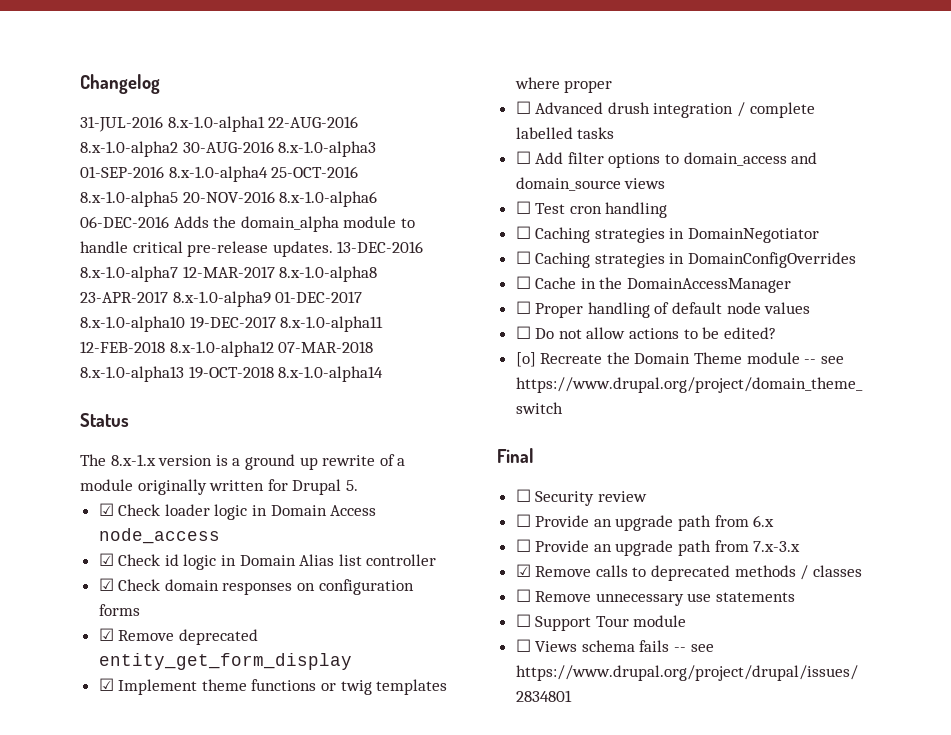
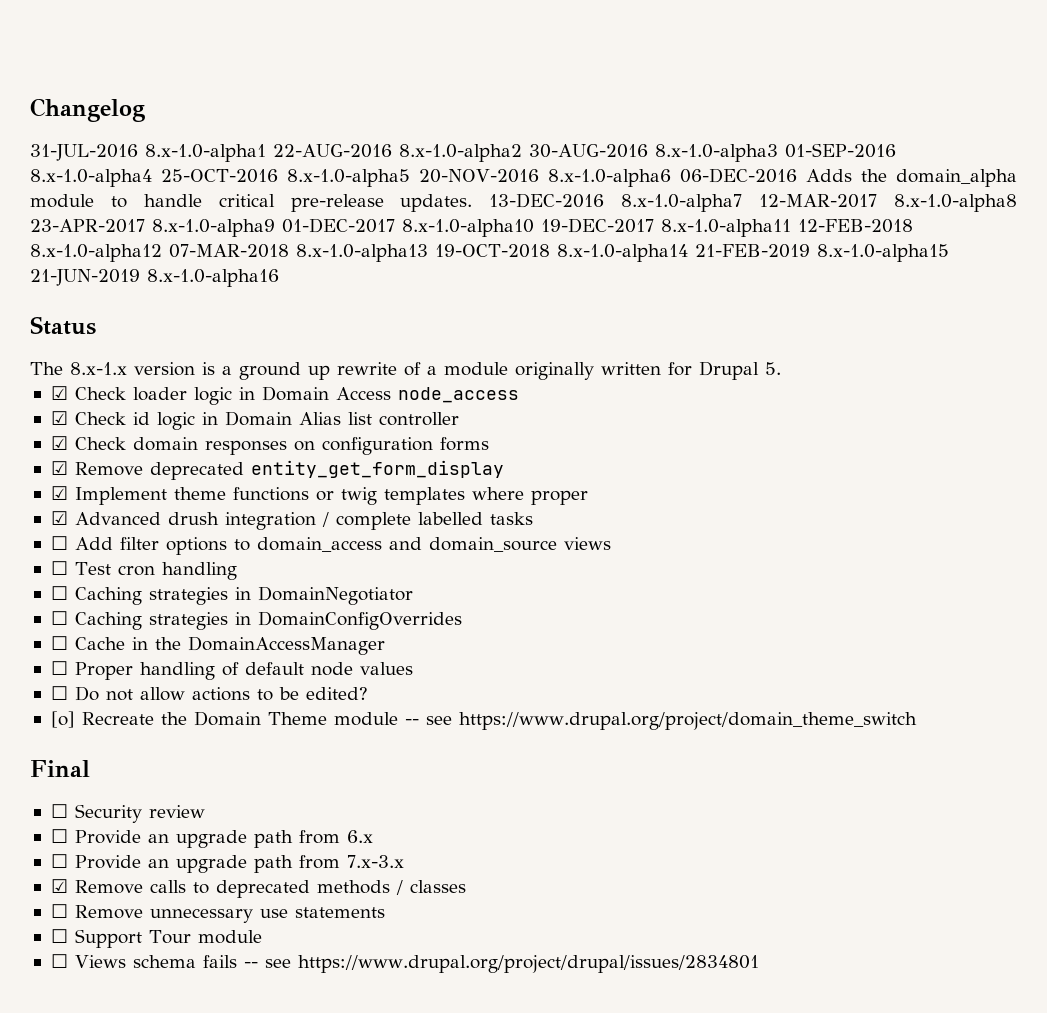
- 13-DEC-2016 8.x-1.0-alpha7 12-MAR-2017 8.x-1.0-alpha8 23-APR-2017 8.x-1.0-alpha9 01-DEC-2017 8.x-1.0-alpha10 19-DEC-2017 8.x-1.0-alpha11 12-FEB-2018 8.x-1.0-alpha12 07-MAR-2018 8.x-1.0-alpha13 19-OCT-2018 8.x-1.0-alpha14
+ 13-DEC-2016 8.x-1.0-alpha7 12-MAR-2017 8.x-1.0-alpha8 23-APR-2017 8.x-1.0-alpha9 01-DEC-2017 8.x-1.0-alpha10 19-DEC-2017 8.x-1.0-alpha11 12-FEB-2018 8.x-1.0-alpha12 07-MAR-2018 8.x-1.0-alpha13 19-OCT-2018 8.x-1.0-alpha14 21-FEB-2019 8.x-1.0-alpha15 21-JUN-2019 8.x-1.0-alpha16
- ☐ Advanced drush integration / complete labelled tasks
+ ☑ Advanced drush integration / complete labelled tasks

